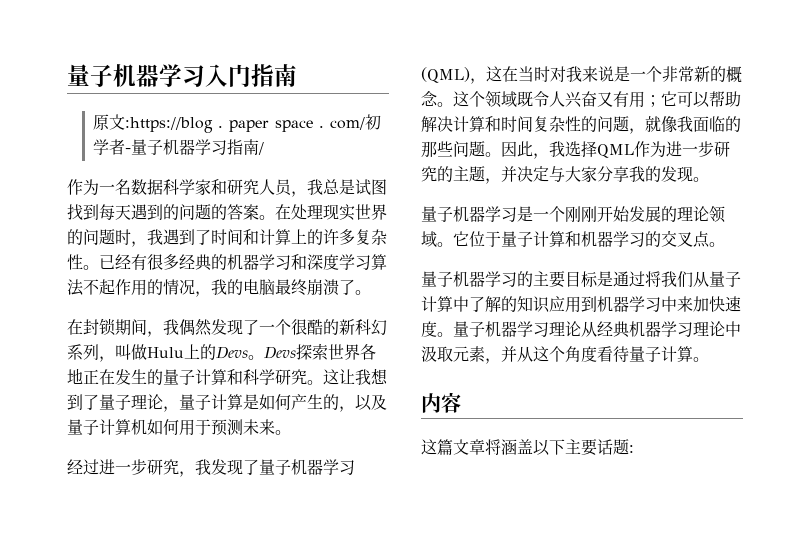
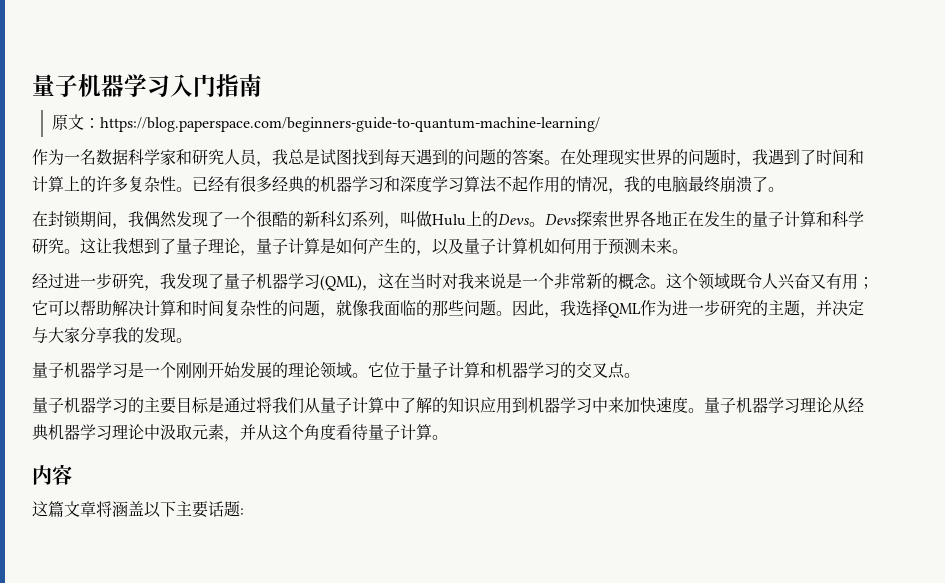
- 原文:https://blog . paper space . com/初学者-量子机器学习指南/
+ 原文：https://blog.paperspace.com/beginners-guide-to-quantum-machine-learning/

